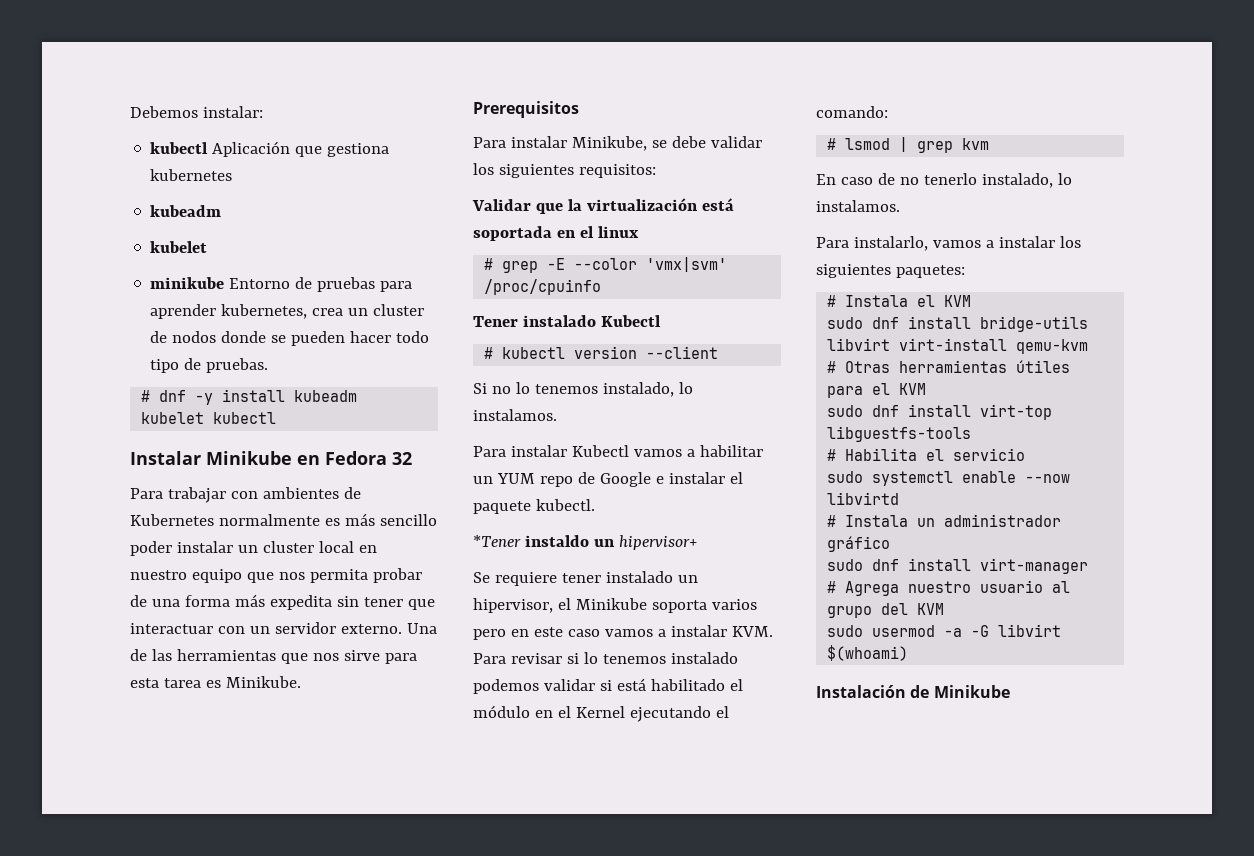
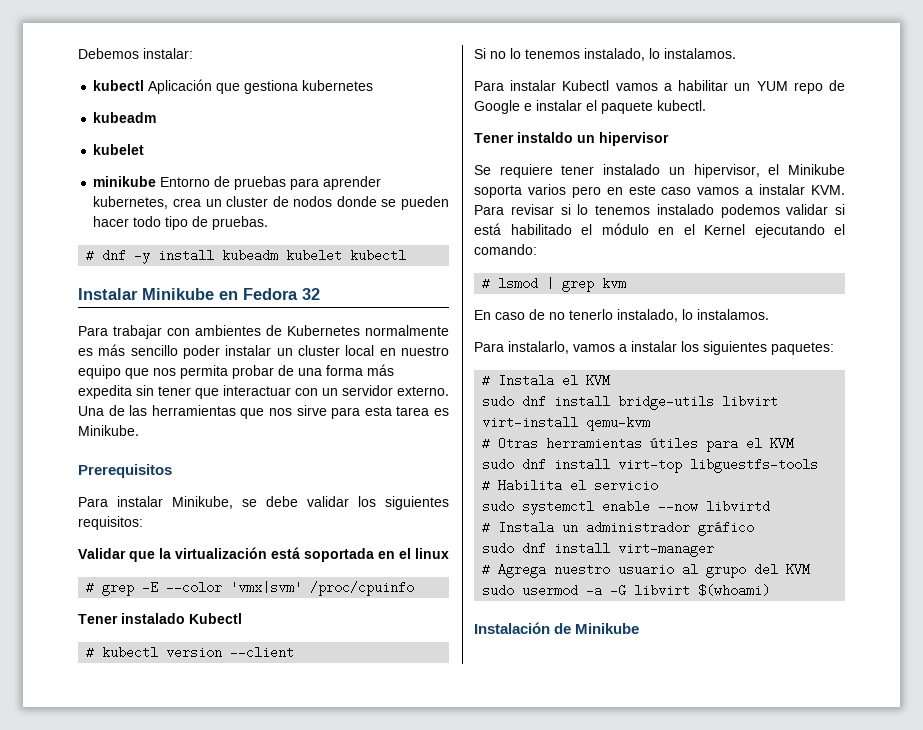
- *Tener instaldo un hipervisor+
+ Tener instaldo un hipervisor

